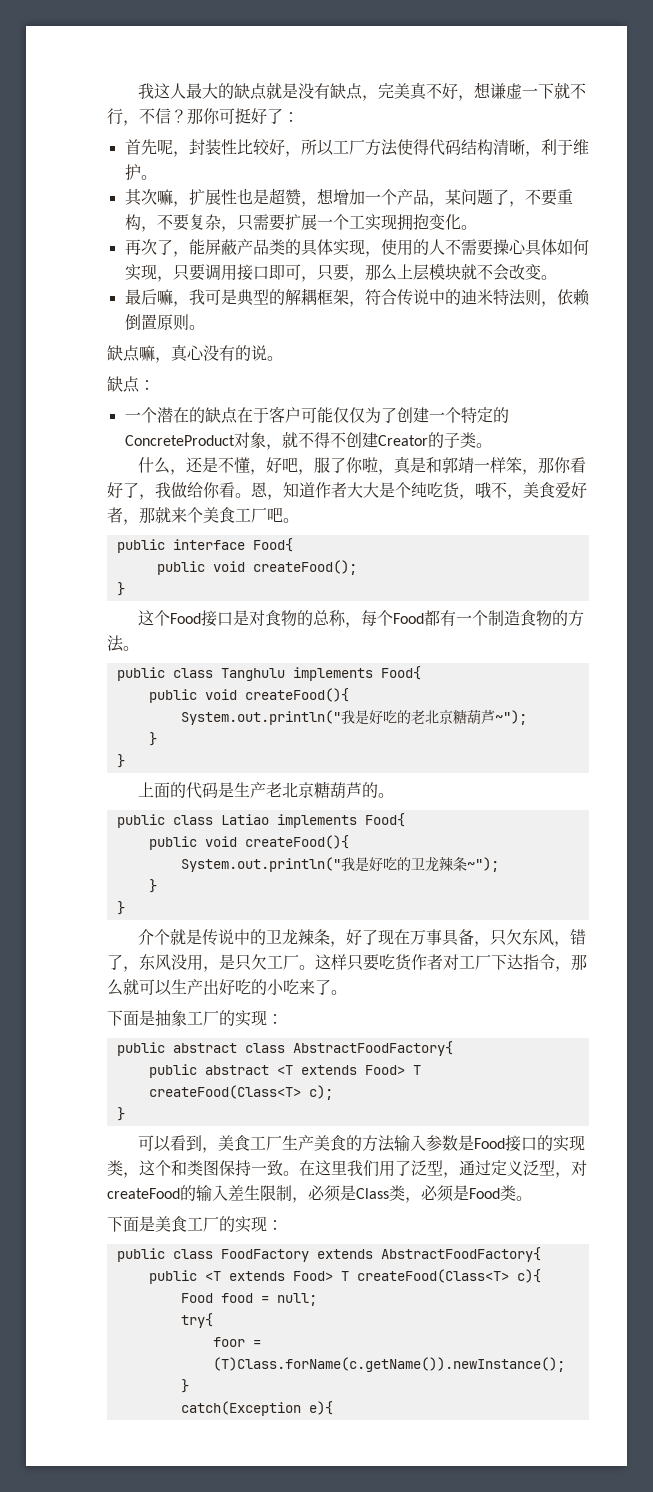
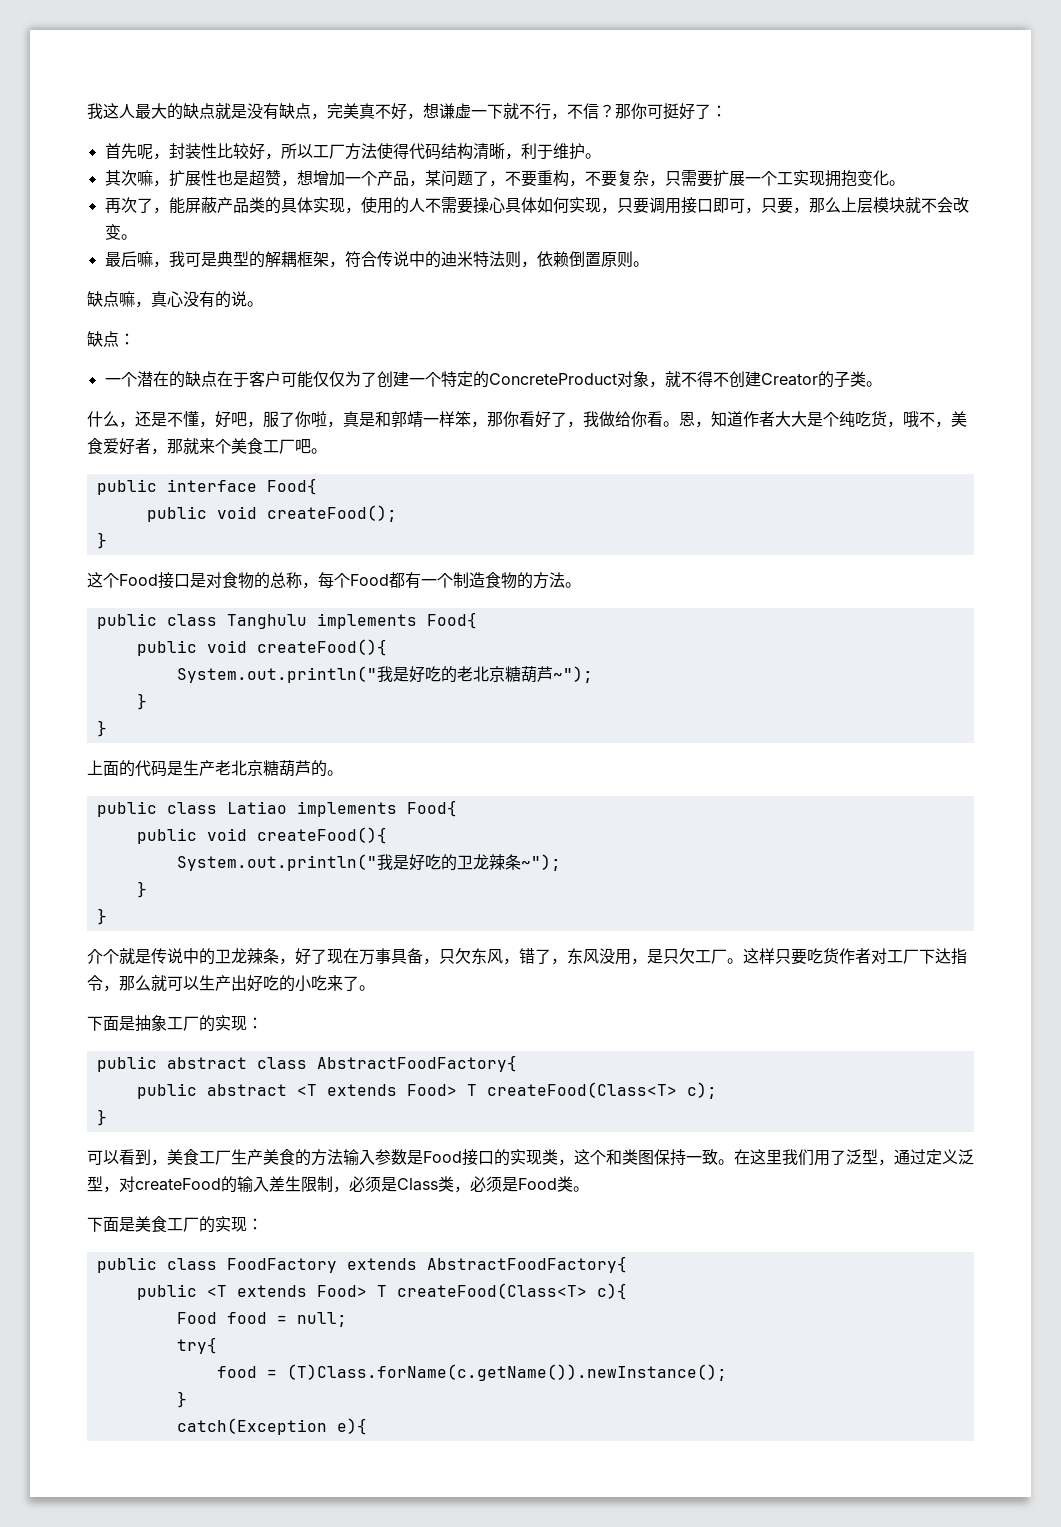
- foor = (T)Class.forName(c.getName()).newInstance();
+ food = (T)Class.forName(c.getName()).newInstance();

